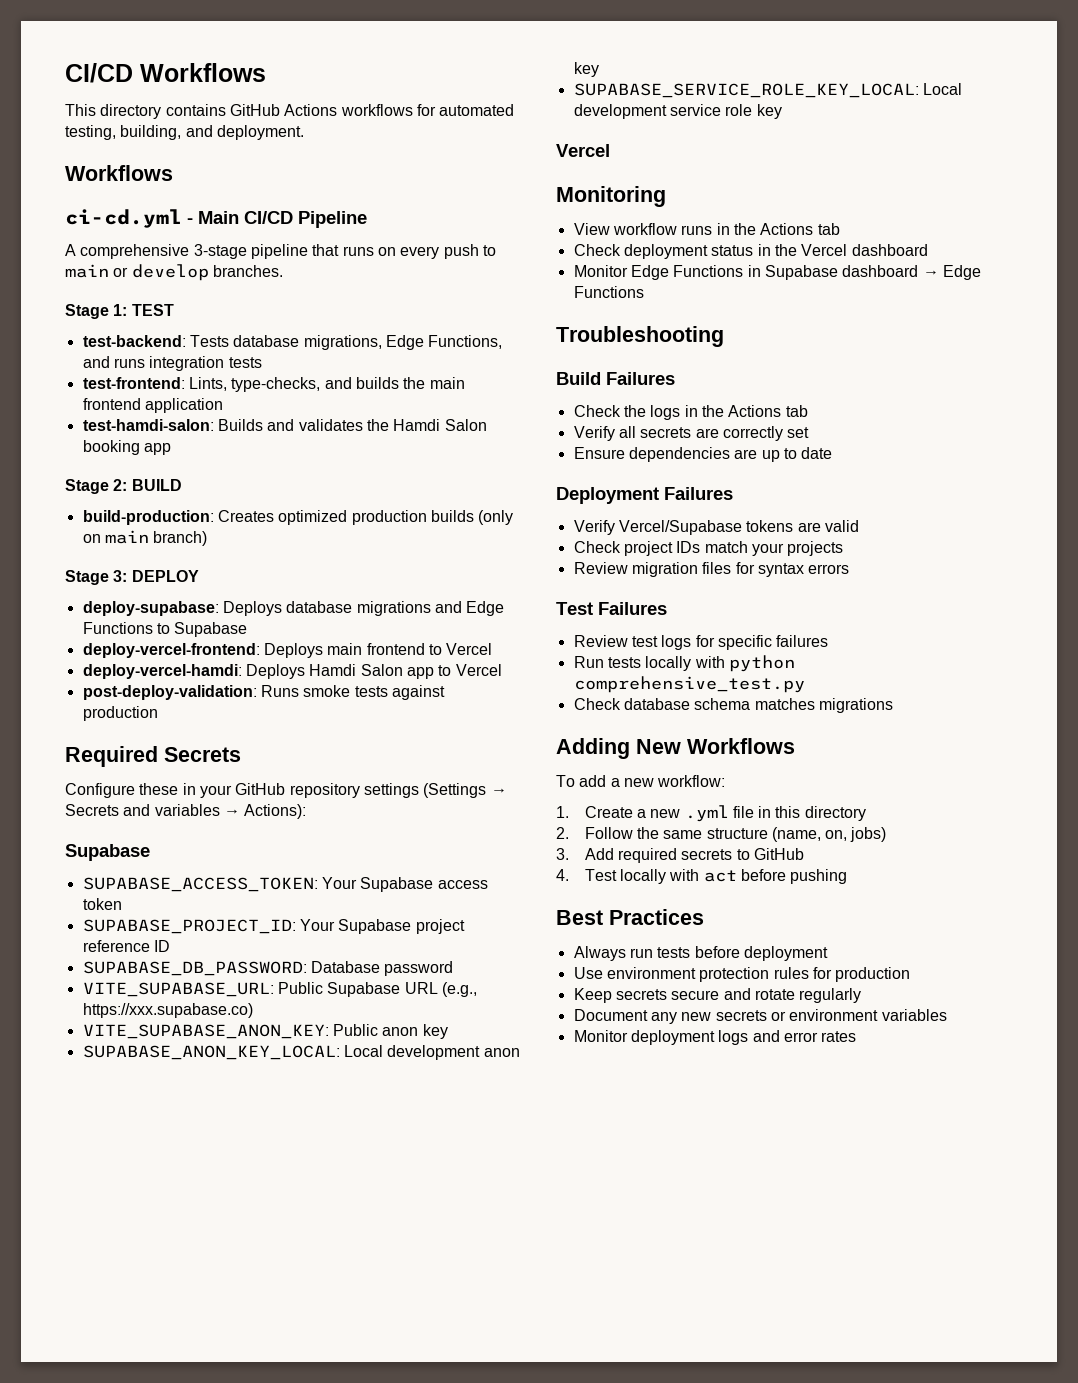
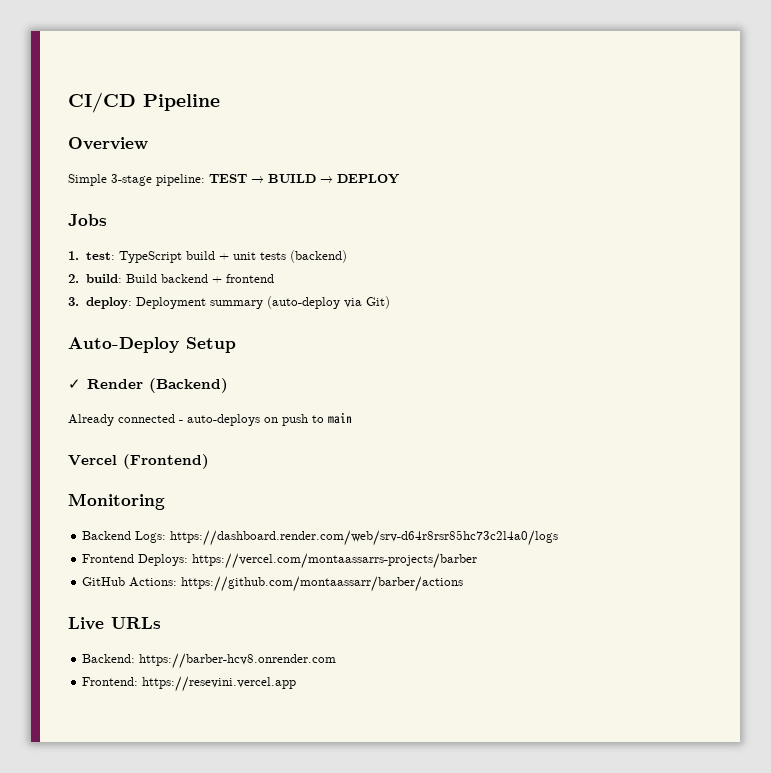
- CI/CD Workflows
- This directory contains GitHub Actions workflows for automated testing, building, and deployment.
- Workflows
- ci-cd.yml - Main CI/CD Pipeline
- A comprehensive 3-stage pipeline that runs on every push to main or develop branches.
- Stage 1: TEST
- test-backend: Tests database migrations, Edge Functions, and runs integration tests
- test-frontend: Lints, type-checks, and builds the main frontend application
- test-hamdi-salon: Builds and validates the Hamdi Salon booking app
- Stage 2: BUILD
- build-production: Creates optimized production builds (only on main branch)
- Stage 3: DEPLOY
- deploy-supabase: Deploys database migrations and Edge Functions to Supabase
- deploy-vercel-frontend: Deploys main frontend to Vercel
- deploy-vercel-hamdi: Deploys Hamdi Salon app to Vercel
- post-deploy-validation: Runs smoke tests against production
- Required Secrets
- Configure these in your GitHub repository settings (Settings → Secrets and variables → Actions):
- Supabase
- SUPABASE_ACCESS_TOKEN: Your Supabase access token
- SUPABASE_PROJECT_ID: Your Supabase project reference ID
- SUPABASE_DB_PASSWORD: Database password
- VITE_SUPABASE_URL: Public Supabase URL (e.g., https://xxx.supabase.co)
- VITE_SUPABASE_ANON_KEY: Public anon key
- SUPABASE_ANON_KEY_LOCAL: Local development anon key
- SUPABASE_SERVICE_ROLE_KEY_LOCAL: Local development service role key
- Vercel
+ CI/CD Pipeline
+ Overview
+ Simple 3-stage pipeline: TEST → BUILD → DEPLOY
+ Jobs
+ 1. test: TypeScript build + unit tests (backend)
+ 2. build: Build backend + frontend
+ 3. deploy: Deployment summary (auto-deploy via Git)
+ Auto-Deploy Setup
+ ✓ Render (Backend)
+ Already connected - auto-deploys on push to main
+ Vercel (Frontend)
- View workflow runs in the Actions tab
- Check deployment status in the Vercel dashboard
- Monitor Edge Functions in Supabase dashboard → Edge Functions
- Troubleshooting
- Build Failures
- Check the logs in the Actions tab
- Verify all secrets are correctly set
- Ensure dependencies are up to date
- Deployment Failures
- Verify Vercel/Supabase tokens are valid
- Check project IDs match your projects
- Review migration files for syntax errors
- Test Failures
- Review test logs for specific failures
- Run tests locally with python comprehensive_test.py
- Check database schema matches migrations
- Adding New Workflows
- To add a new workflow:
- 1. Create a new .yml file in this directory
- 2. Follow the same structure (name, on, jobs)
- 3. Add required secrets to GitHub
- 4. Test locally with act before pushing
- Best Practices
- Always run tests before deployment
- Use environment protection rules for production
- Keep secrets secure and rotate regularly
- Document any new secrets or environment variables
- Monitor deployment logs and error rates
+ Backend Logs: https://dashboard.render.com/web/srv-d64r8rsr85hc73c2l4a0/logs
+ Frontend Deploys: https://vercel.com/montaassarrs-projects/barber
+ GitHub Actions: https://github.com/montaassarr/barber/actions
+ Live URLs
+ Backend: https://barber-hcv8.onrender.com
+ Frontend: https://resevini.vercel.app

